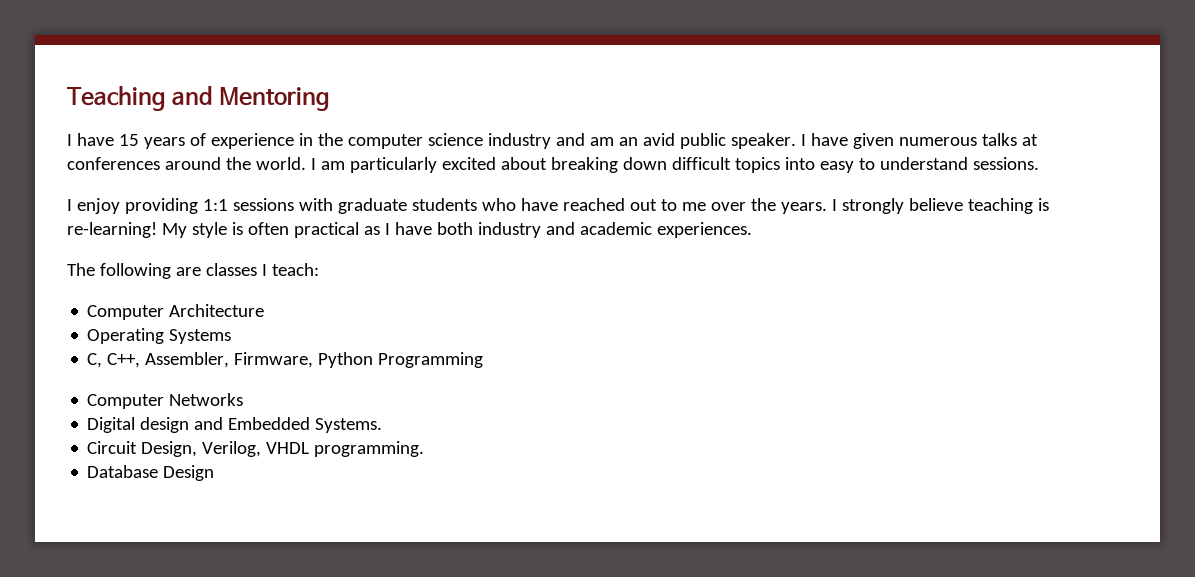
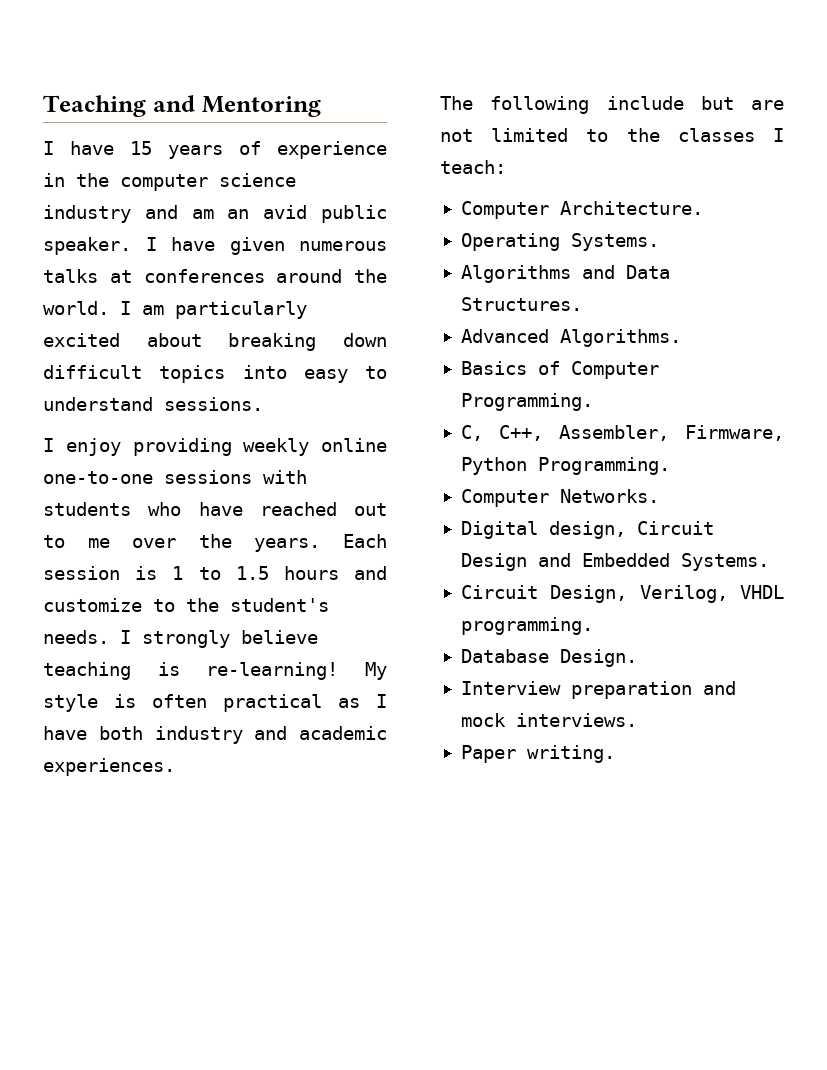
- I enjoy providing 1:1 sessions with graduate students who have reached out to me over the years.
+ I enjoy providing weekly online one-to-one sessions with students who have reached out to me over the years.
+ Each session is 1 to 1.5 hours and customize to the student's needs.
- The following are classes I teach:
+ The following include but are not limited to the classes I teach:
- Computer Architecture
+ Computer Architecture.
- Operating Systems
+ Operating Systems.
+ Algorithms and Data Structures.
+ Advanced Algorithms.
+ Basics of Computer Programming.
- C, C++, Assembler, Firmware, Python Programming
- Computer Networks
+ C, C++, Assembler, Firmware, Python Programming.
+ Computer Networks.
- Digital design and Embedded Systems.
+ Digital design, Circuit Design and Embedded Systems.
- Database Design
+ Database Design.
+ Interview preparation and mock interviews.
+ Paper writing.

